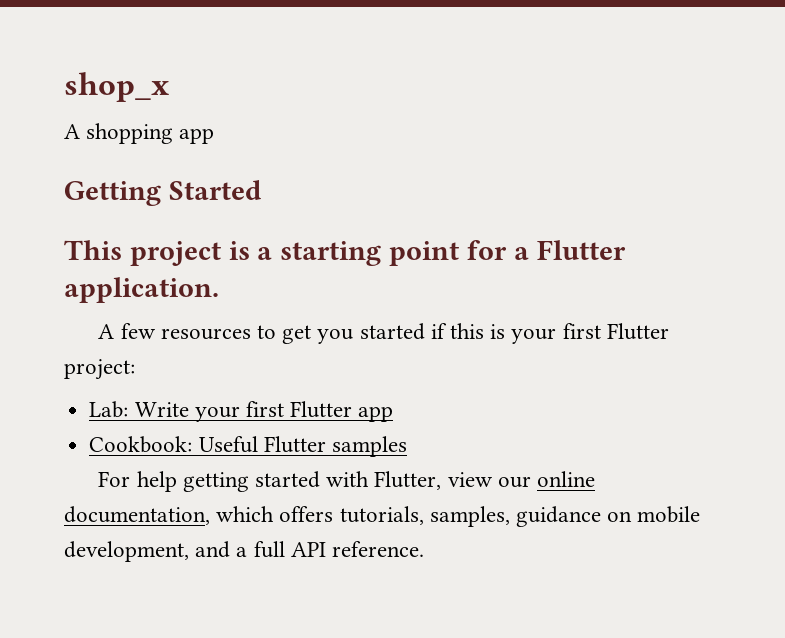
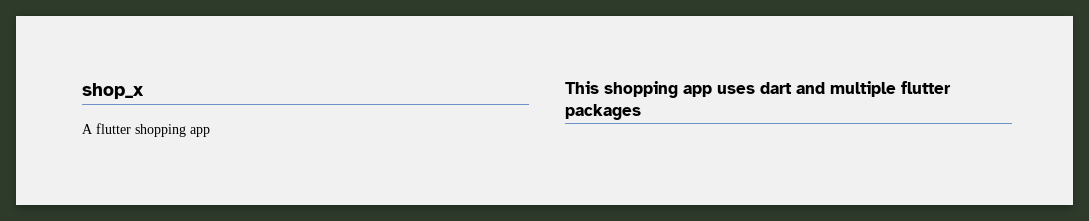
- A shopping app
- Getting Started
+ A flutter shopping app
- This project is a starting point for a Flutter application.
- A few resources to get you started if this is your first Flutter project:
- Lab: Write your first Flutter app
- Cookbook: Useful Flutter samples
- For help getting started with Flutter, view our online documentation, which offers tutorials, samples, guidance on mobile development, and a full API reference.
+ This shopping app uses dart and multiple flutter packages

